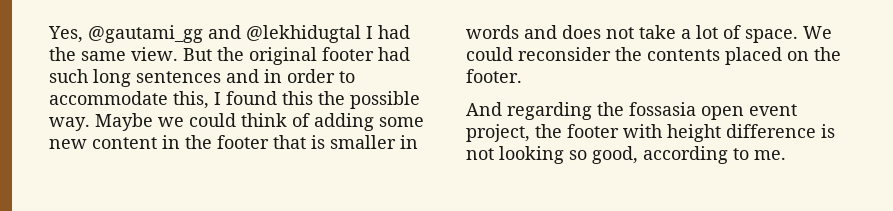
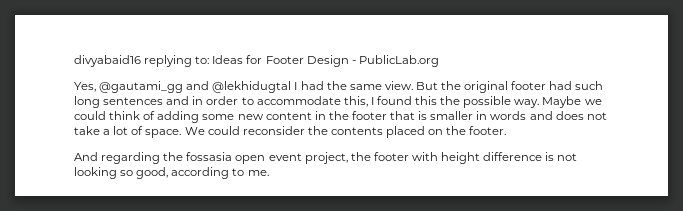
+ divyabaid16 replying to: Ideas for Footer Design - PublicLab.org

